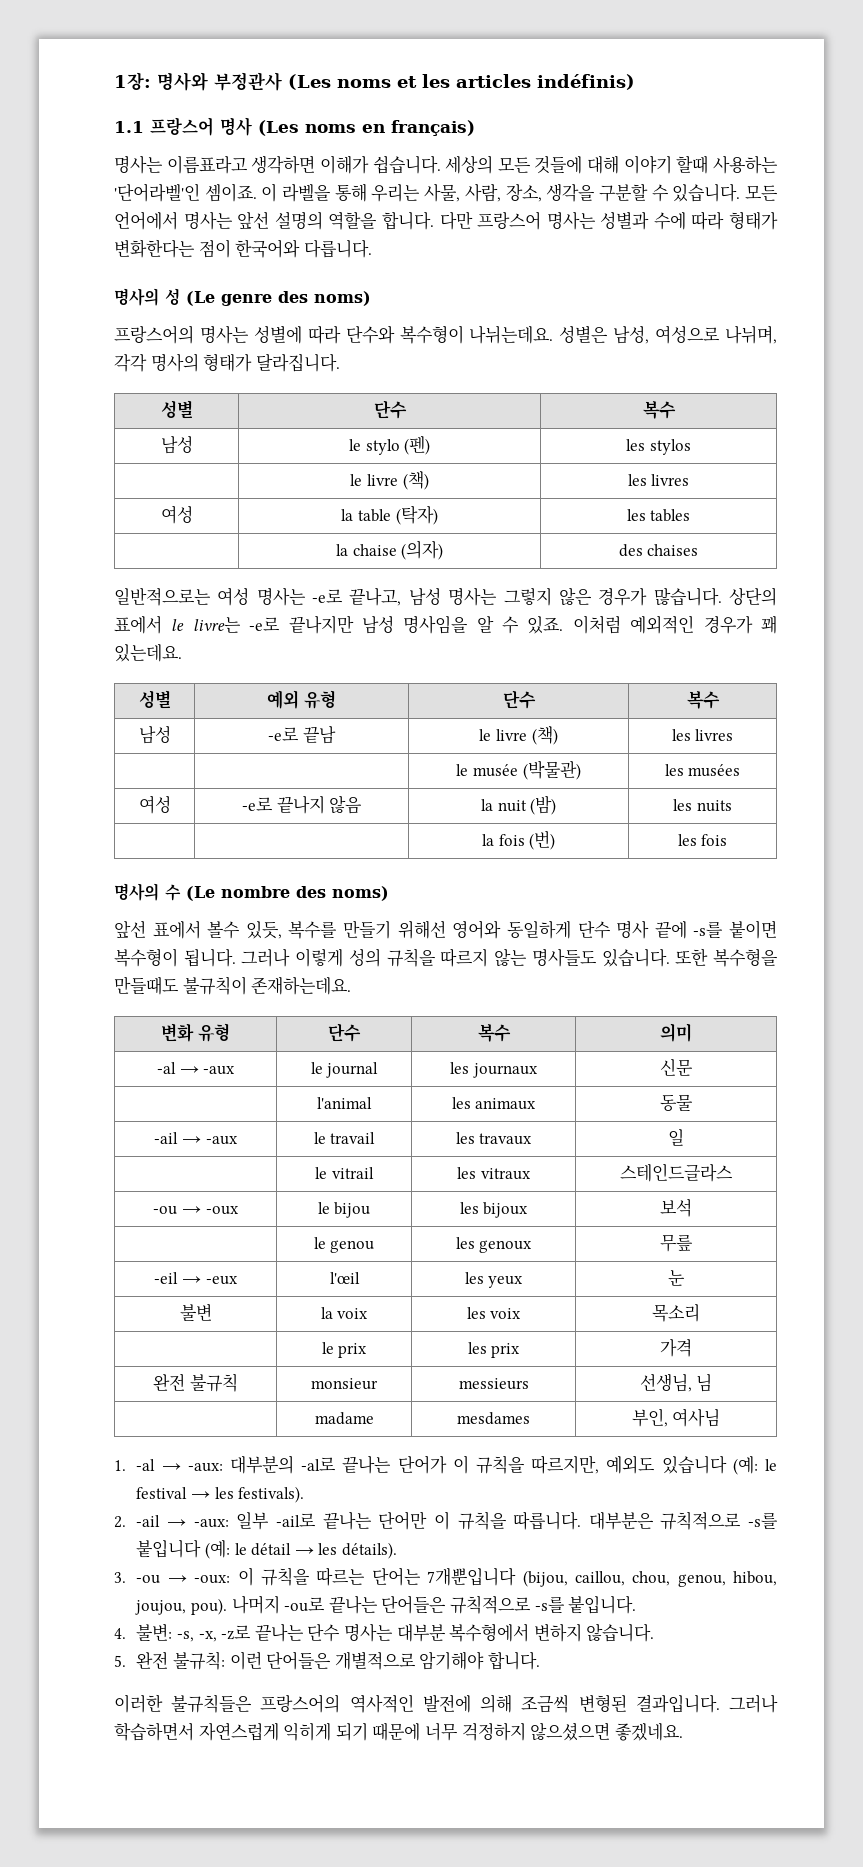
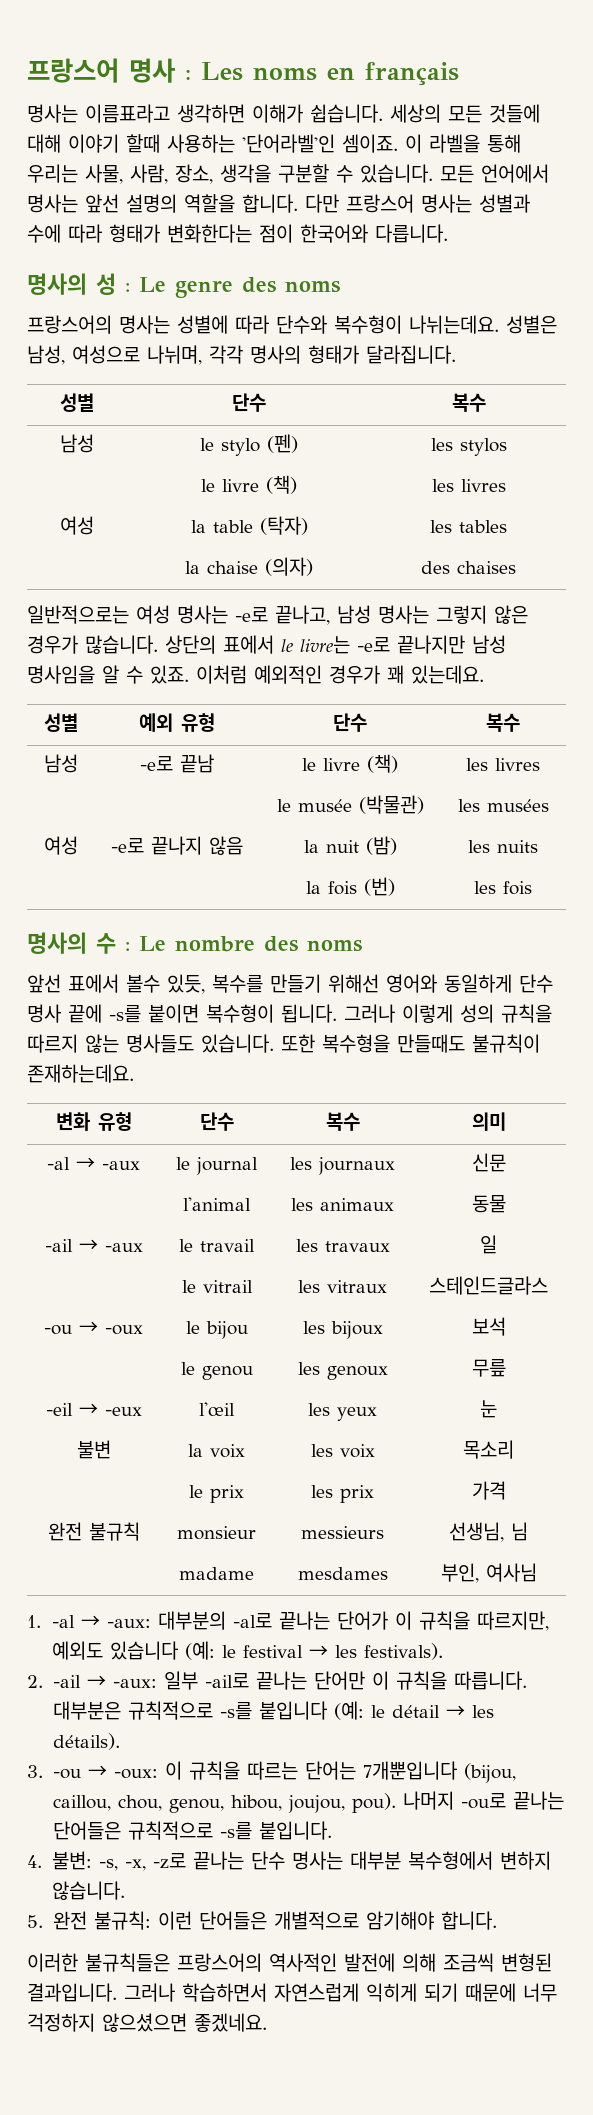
- 1장: 명사와 부정관사 (Les noms et les articles indéfinis)
- 1.1 프랑스어 명사 (Les noms en français)
+ 프랑스어 명사 : Les noms en français
- 명사의 성 (Le genre des noms)
+ 명사의 성 : Le genre des noms
- 명사의 수 (Le nombre des noms)
+ 명사의 수 : Le nombre des noms

